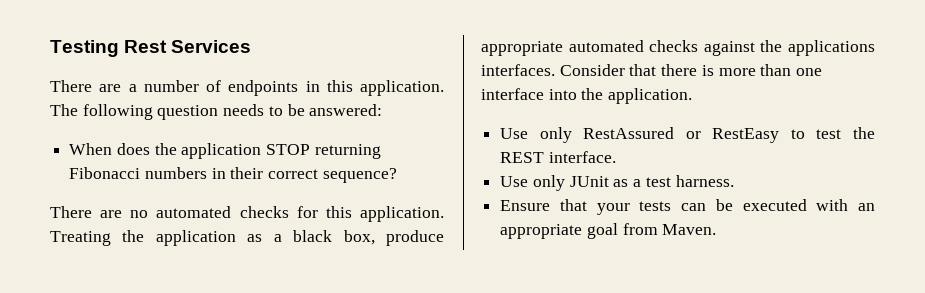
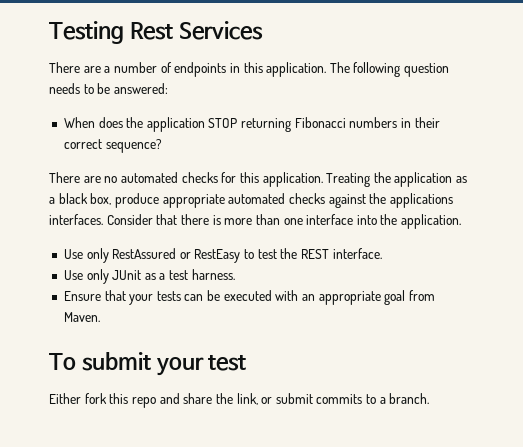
+ To submit your test
+ Either fork this repo and share the link, or submit commits to a branch.

